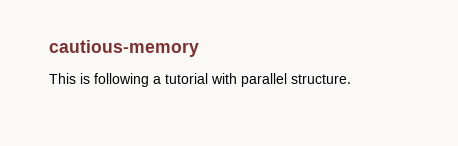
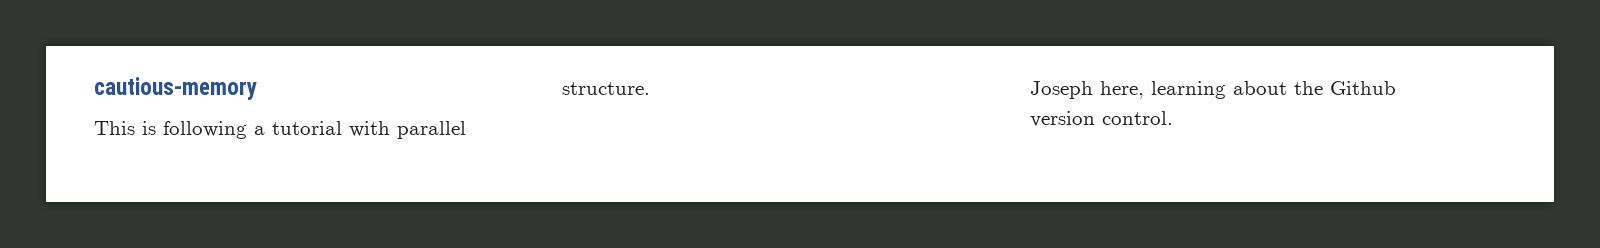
+ Joseph here, learning about the Github version control.

